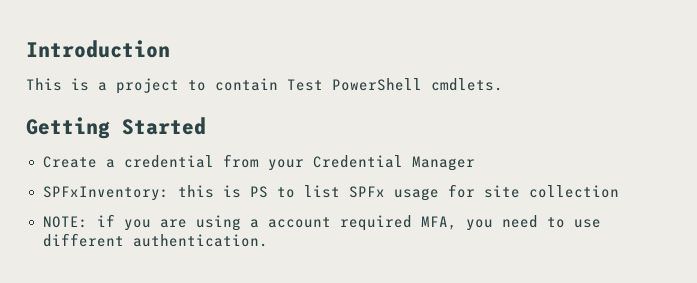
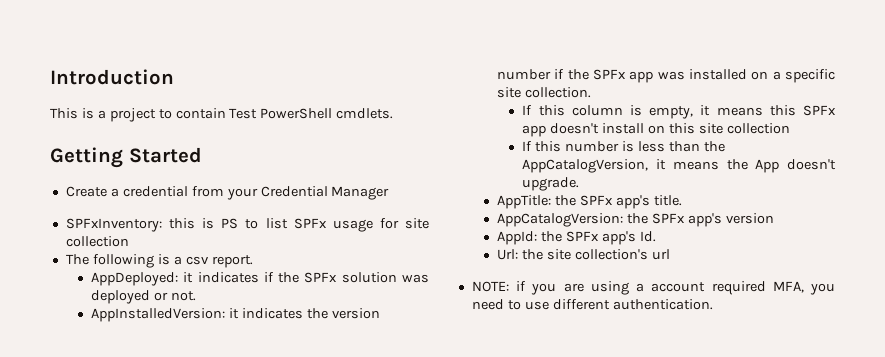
+ The following is a csv report.
+ AppDeployed: it indicates if the SPFx solution was deployed or not.
+ AppInstalledVersion: it indicates the version number if the SPFx app was installed on a specific site collection.
+ If this column is empty, it means this SPFx app doesn't install on this site collection
+ If this number is less than the AppCatalogVersion, it means the App doesn't upgrade.
+ AppTitle: the SPFx app's title.
+ AppCatalogVersion: the SPFx app's version
+ AppId: the SPFx app's Id.
+ Url: the site collection's url

